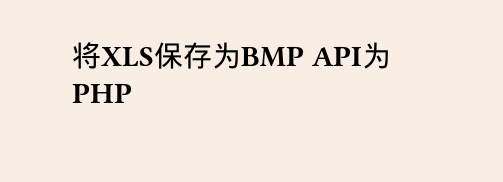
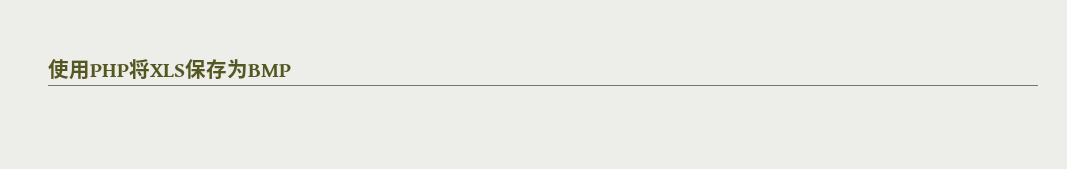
- 将XLS保存为BMP API为PHP
+ 使用PHP将XLS保存为BMP

